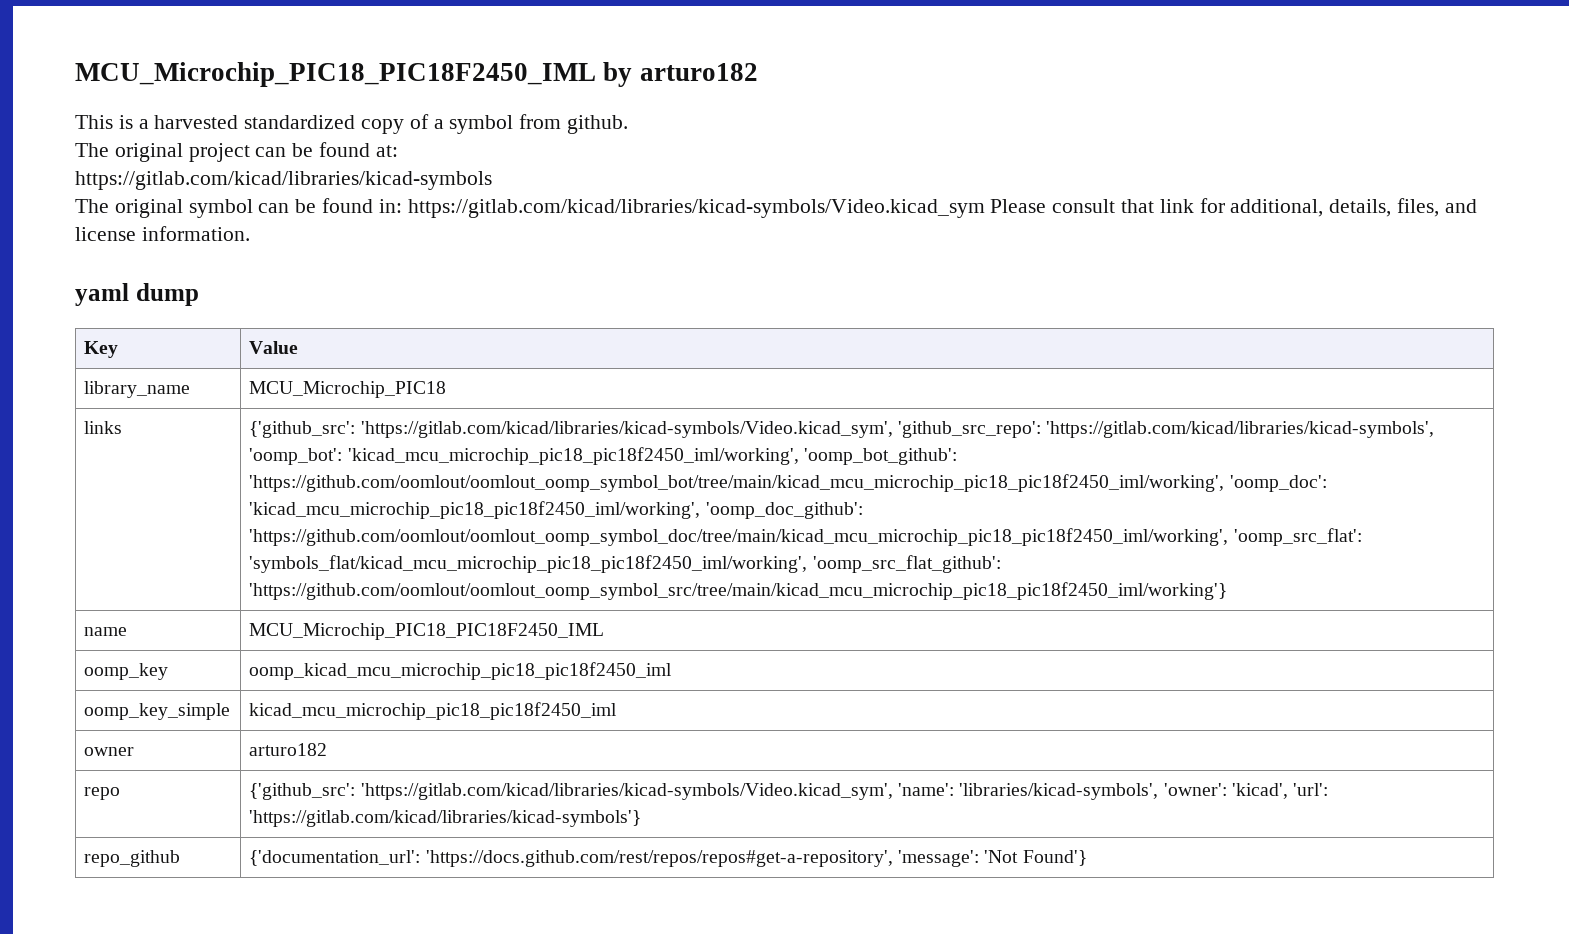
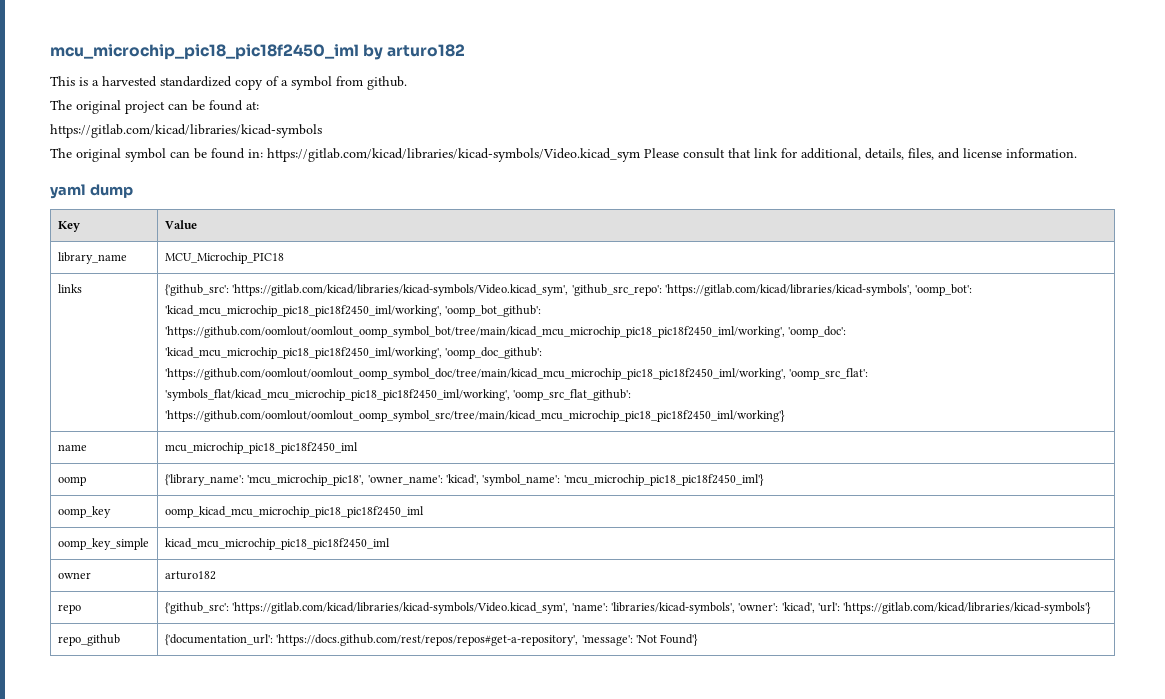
- MCU_Microchip_PIC18_PIC18F2450_IML by arturo182
+ mcu_microchip_pic18_pic18f2450_iml by arturo182
- name | MCU_Microchip_PIC18_PIC18F2450_IML
+ name | mcu_microchip_pic18_pic18f2450_iml
+ oomp | {'library_name': 'mcu_microchip_pic18', 'owner_name': 'kicad', 'symbol_name': 'mcu_microchip_pic18_pic18f2450_iml'}

